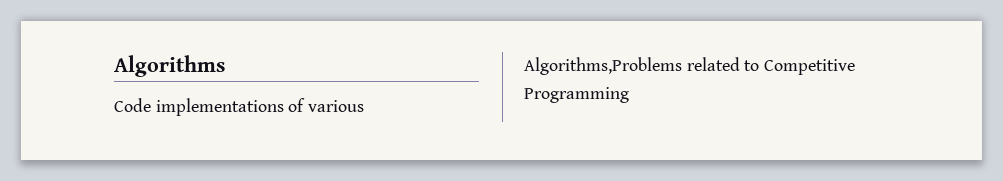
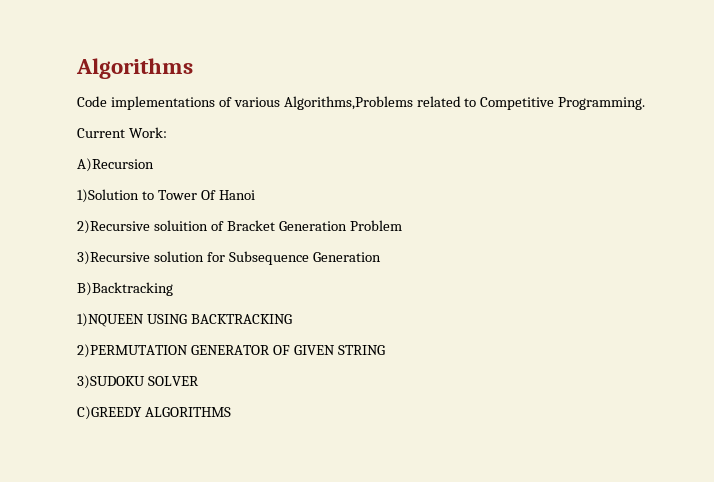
- Code implementations of various Algorithms,Problems related to Competitive Programming
+ Code implementations of various Algorithms,Problems related to Competitive Programming.
+ Current Work:
+ A)Recursion
+ 1)Solution to Tower Of Hanoi
+ 2)Recursive soluition of Bracket Generation Problem
+ 3)Recursive solution for Subsequence Generation
+ B)Backtracking
+ 1)NQUEEN USING BACKTRACKING
+ 2)PERMUTATION GENERATOR OF GIVEN STRING
+ 3)SUDOKU SOLVER
+ C)GREEDY ALGORITHMS

